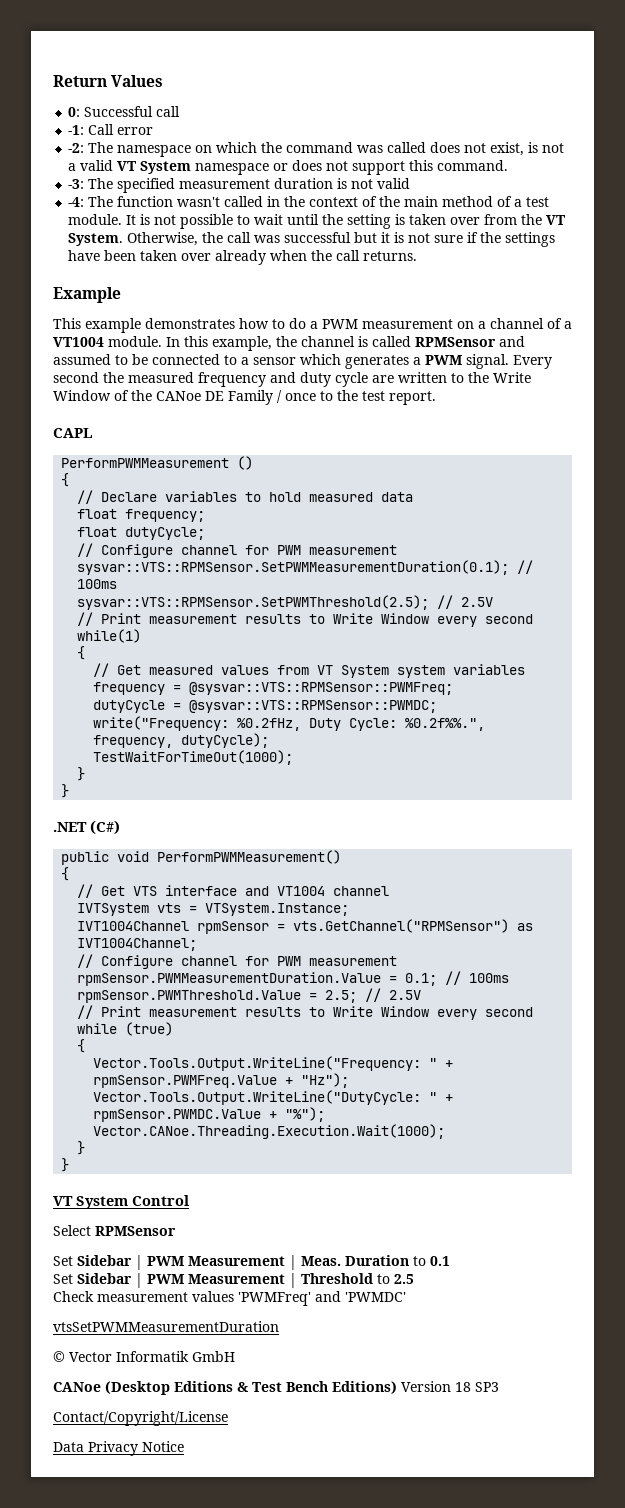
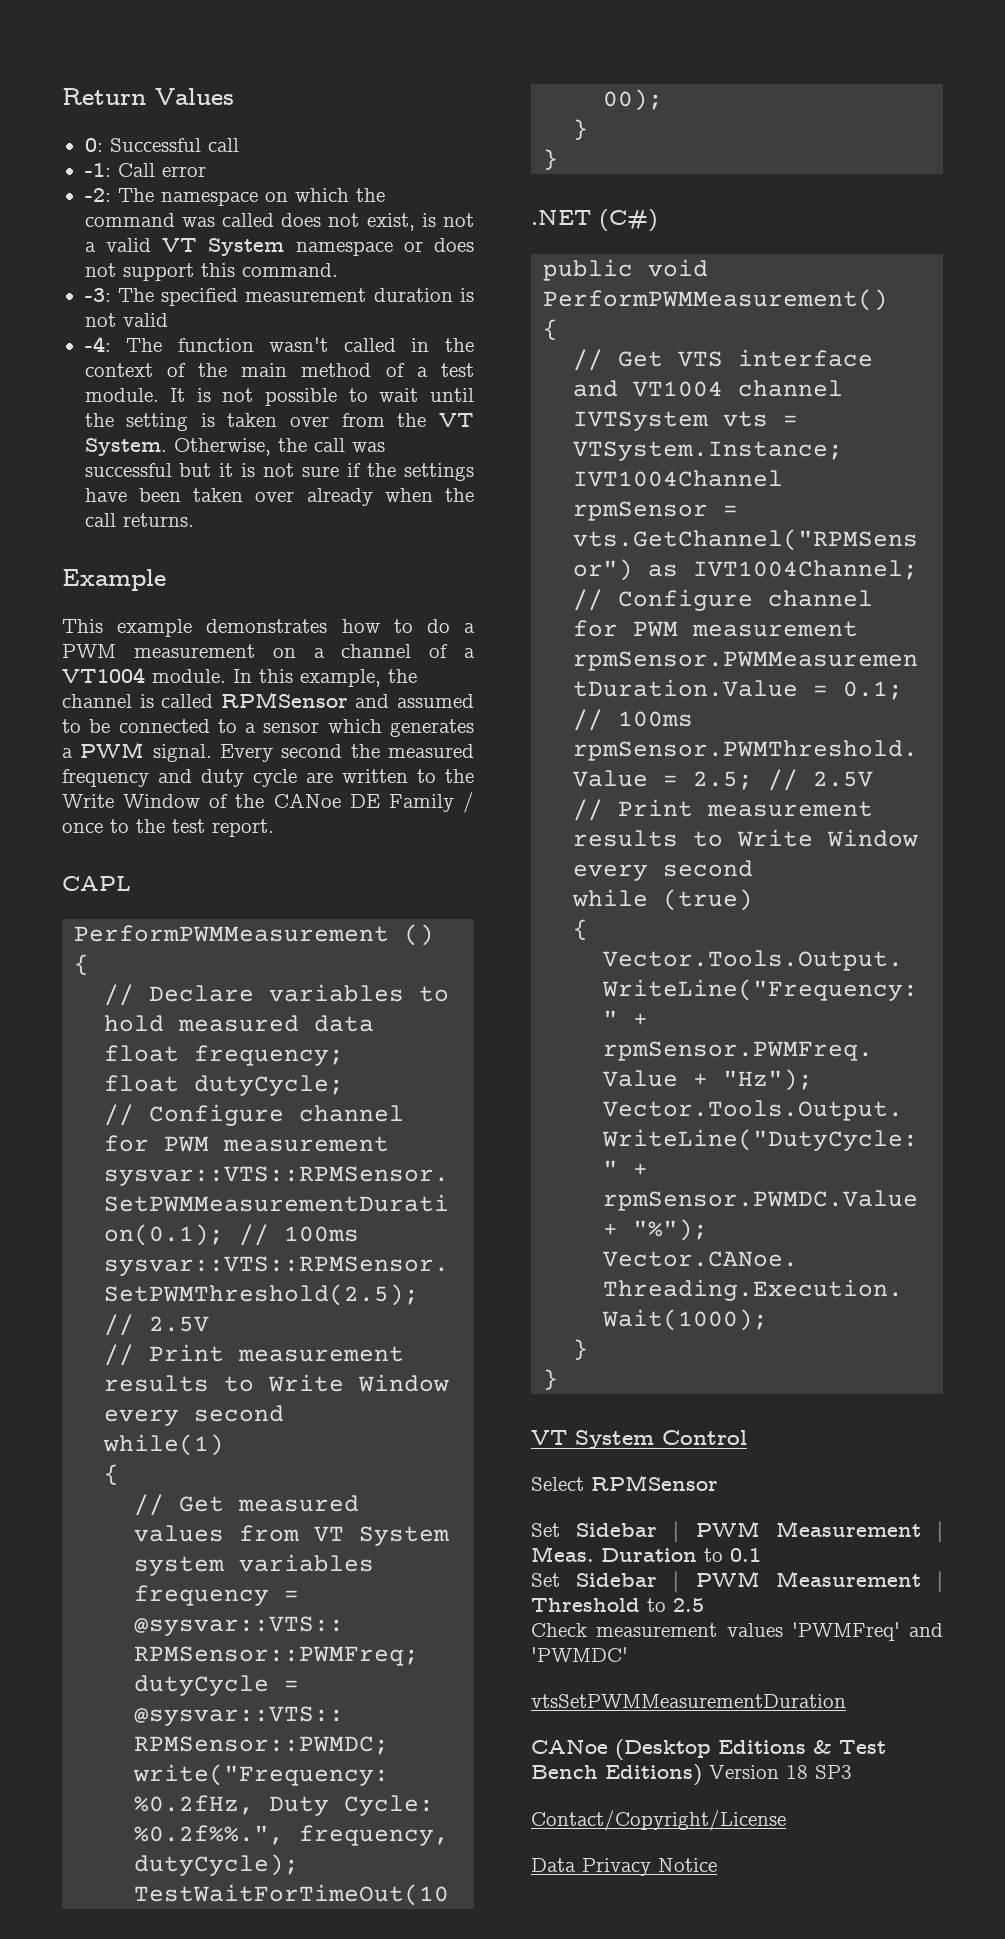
- © Vector Informatik GmbH

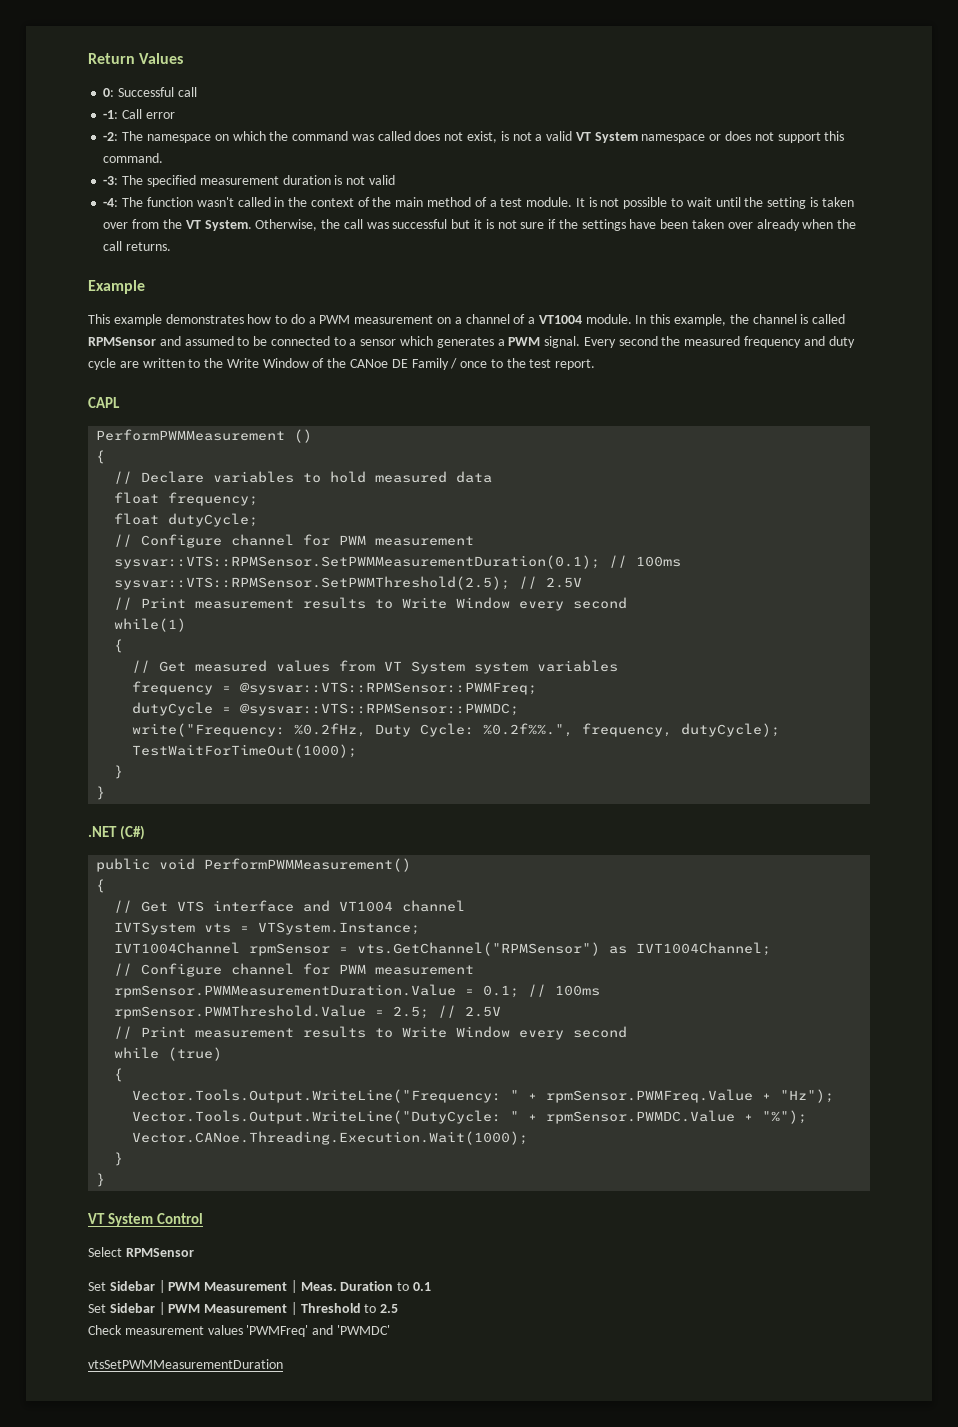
- CANoe (Desktop Editions & Test Bench Editions) Version 18 SP3
- Contact/Copyright/License
- Data Privacy Notice

